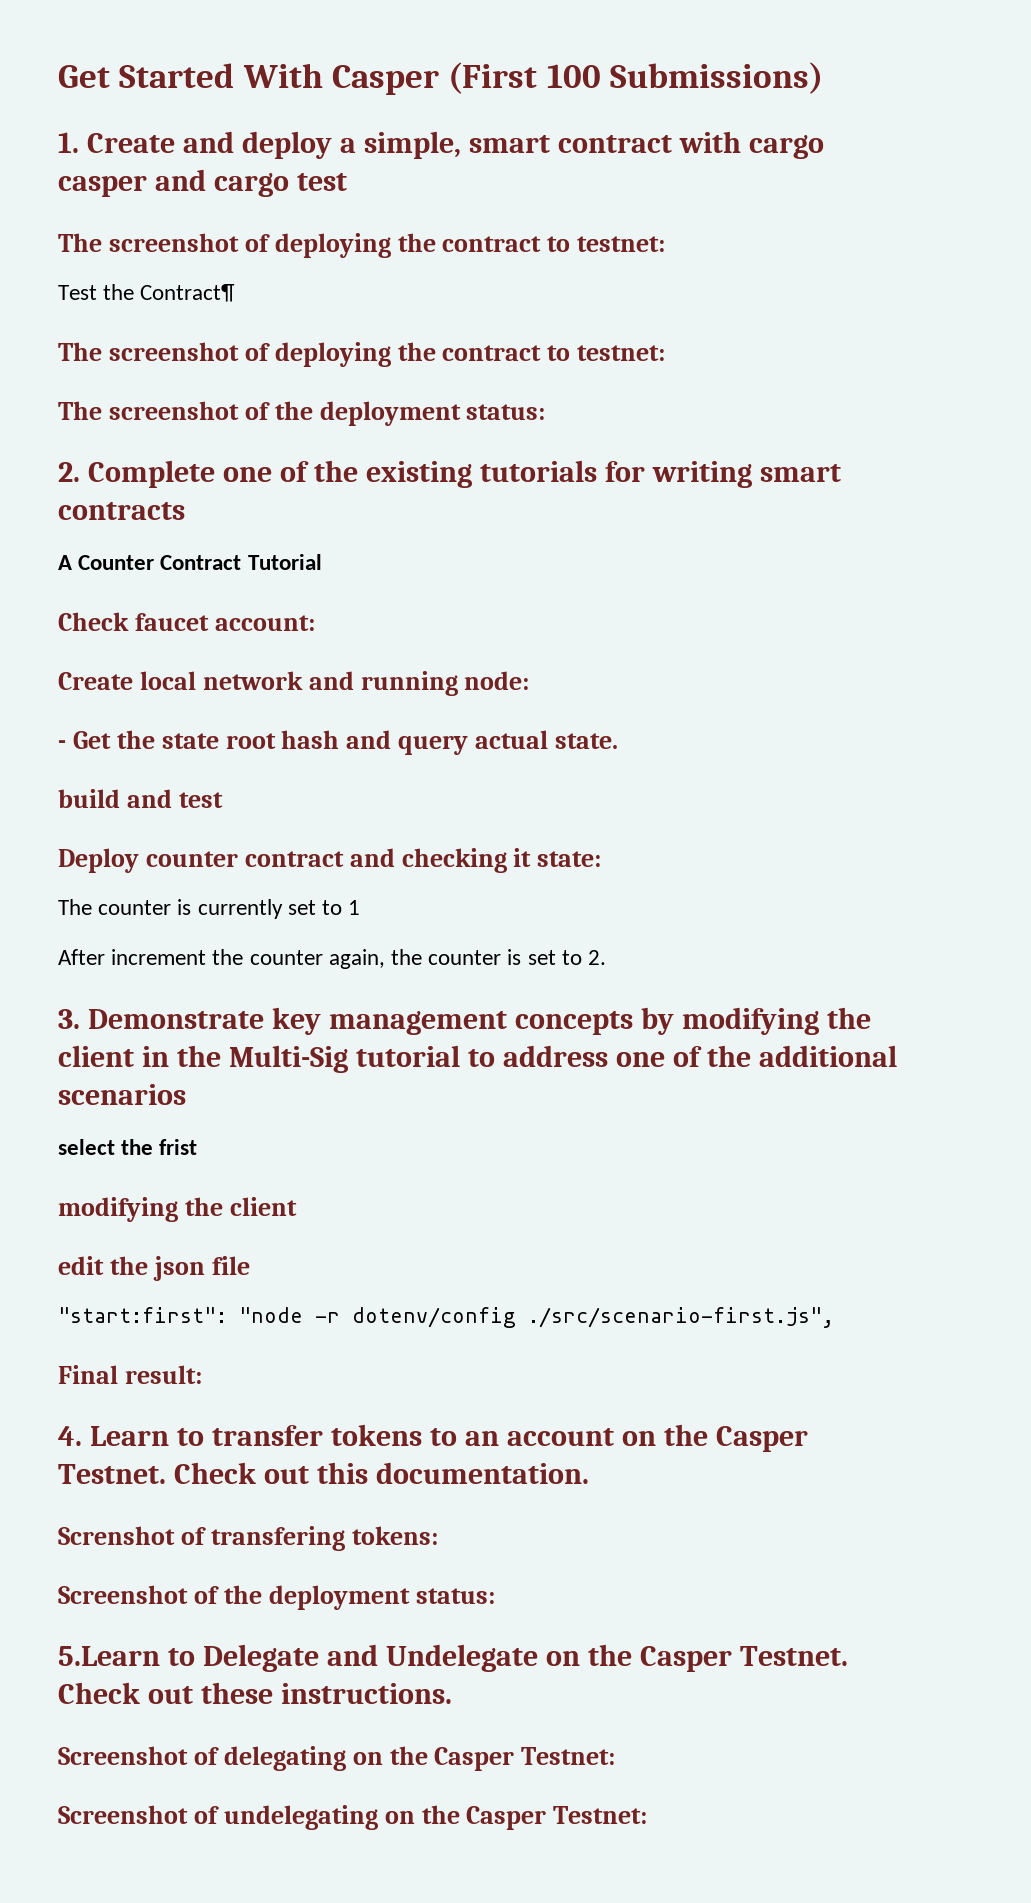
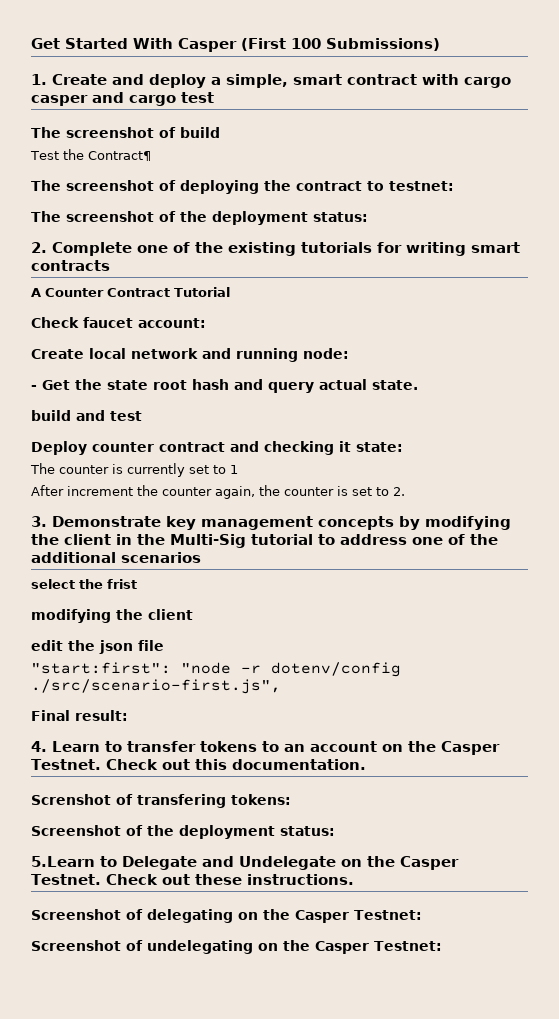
  1. Create and deploy a simple, smart contract with cargo casper and cargo test
- The screenshot of deploying the contract to testnet:
+ The screenshot of build

